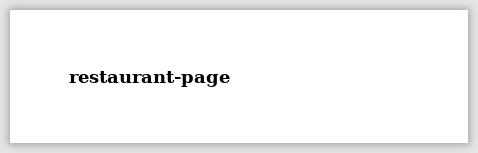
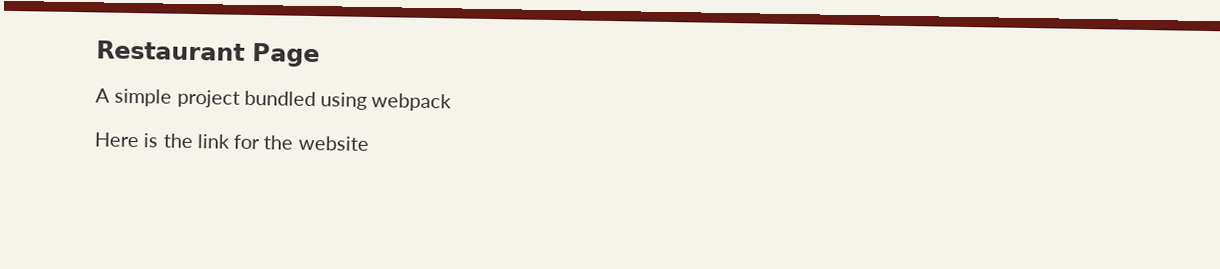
- restaurant-page
+ Restaurant Page
+ A simple project bundled using webpack
+ Here is the link for the website

